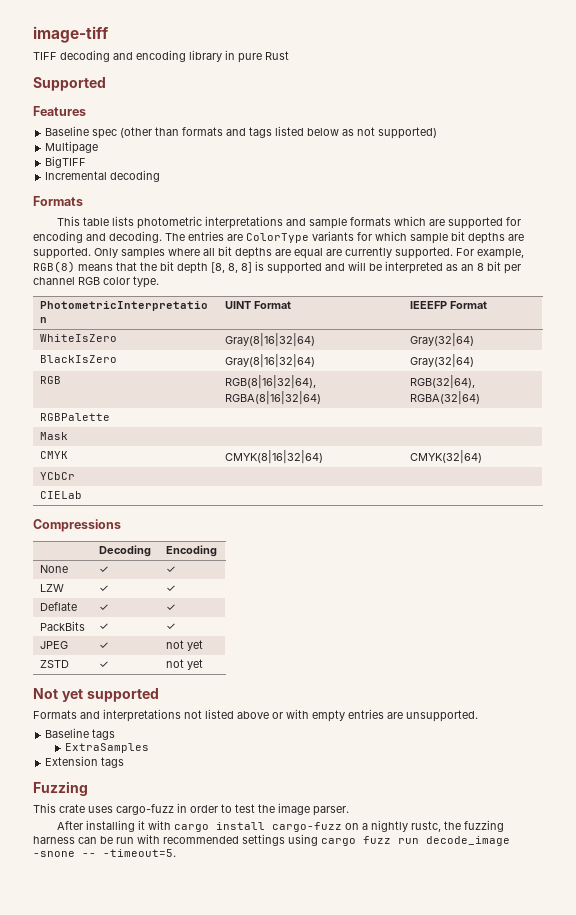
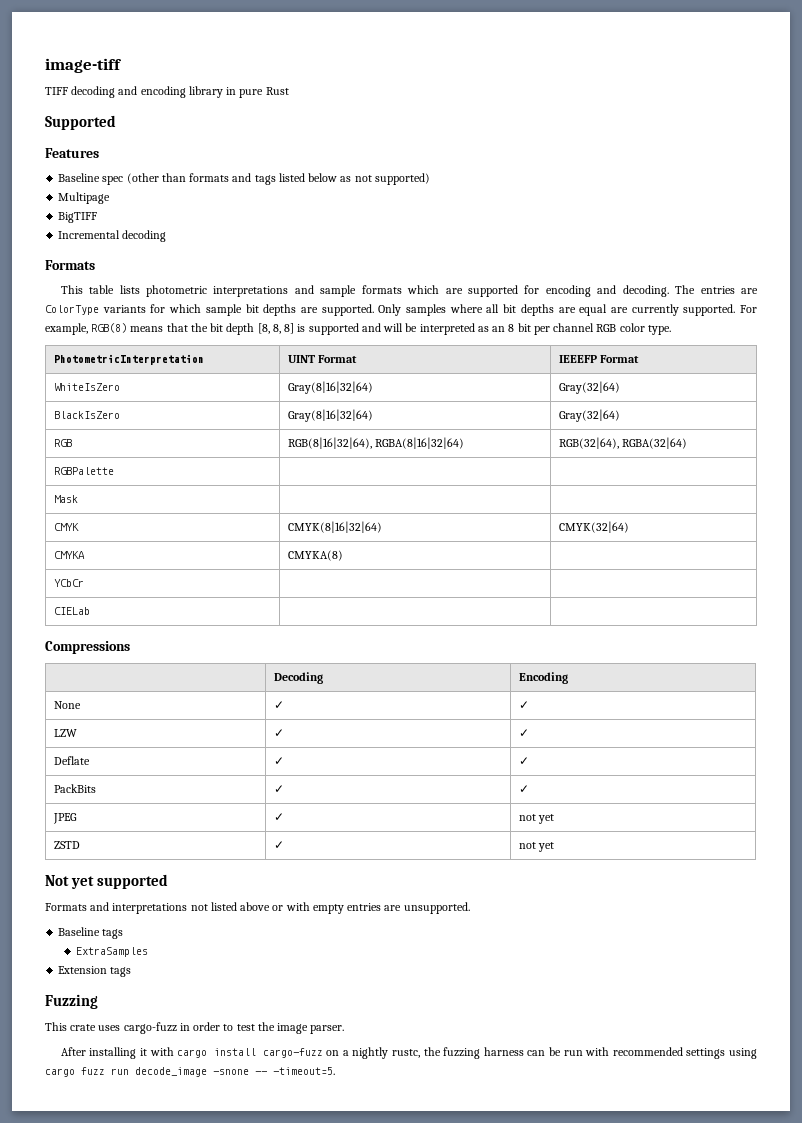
+ CMYKA | CMYKA(8) |

